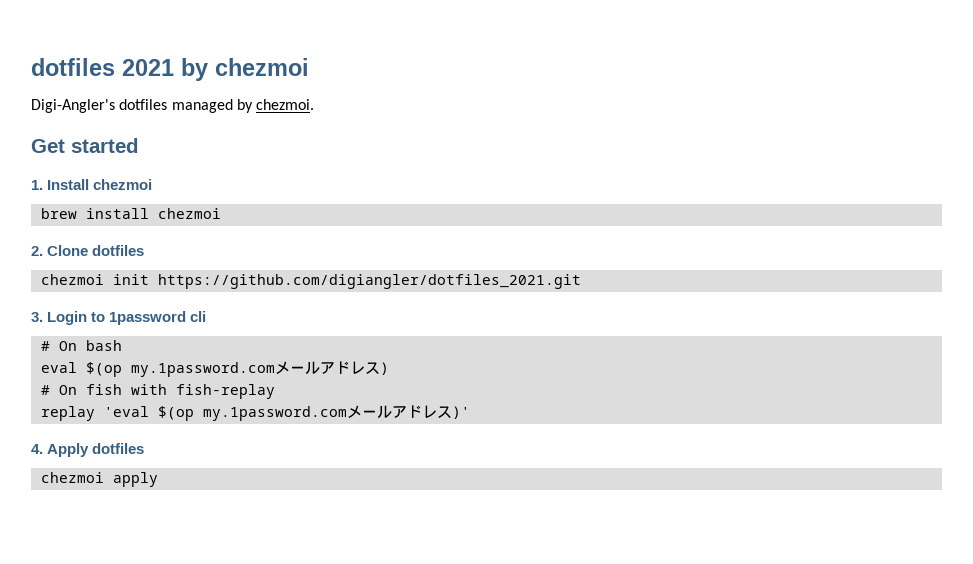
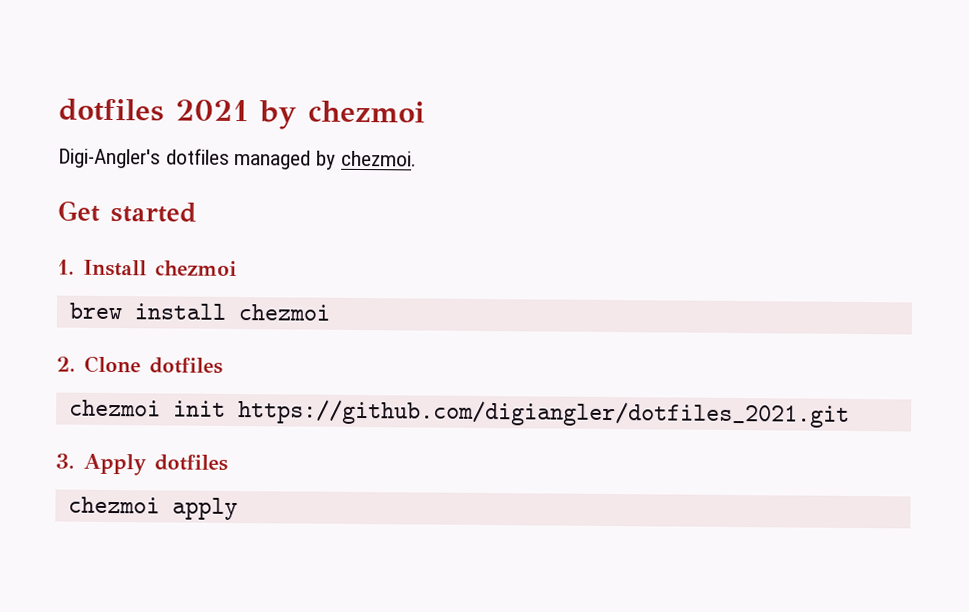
- 3. Login to 1password cli
- # On bash
- eval $(op my.1password.comメールアドレス)
- # On fish with fish-replay
- replay 'eval $(op my.1password.comメールアドレス)'
- 4. Apply dotfiles
+ 3. Apply dotfiles

